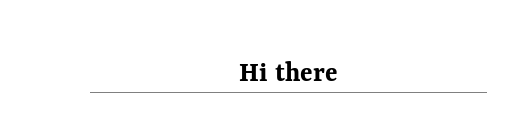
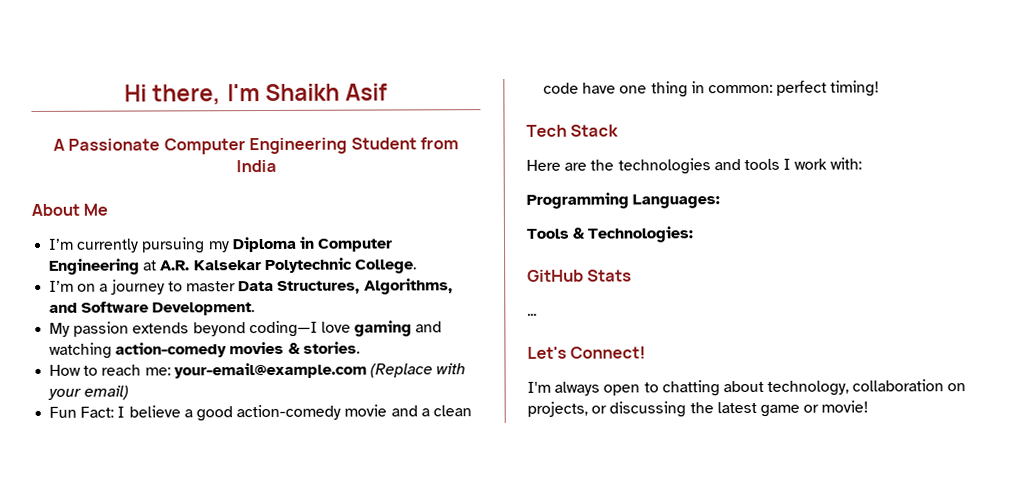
- Hi there
+ Hi there, I'm Shaikh Asif
+ A Passionate Computer Engineering Student from India
+ About Me
+ I’m currently pursuing my Diploma in Computer Engineering at A.R. Kalsekar Polytechnic College.
+ I’m on a journey to master Data Structures, Algorithms, and Software Development.
+ My passion extends beyond coding—I love gaming and watching action-comedy movies & stories.
+ How to reach me: your-email@example.com (Replace with your email)
+ Fun Fact: I believe a good action-comedy movie and a clean code have one thing in common: perfect timing!
+ Tech Stack
+ Here are the technologies and tools I work with:
+ Programming Languages:
+ Tools & Technologies:
+ GitHub Stats
+ ...
+ Let's Connect!
+ I'm always open to chatting about technology, collaboration on projects, or discussing the latest game or movie!

